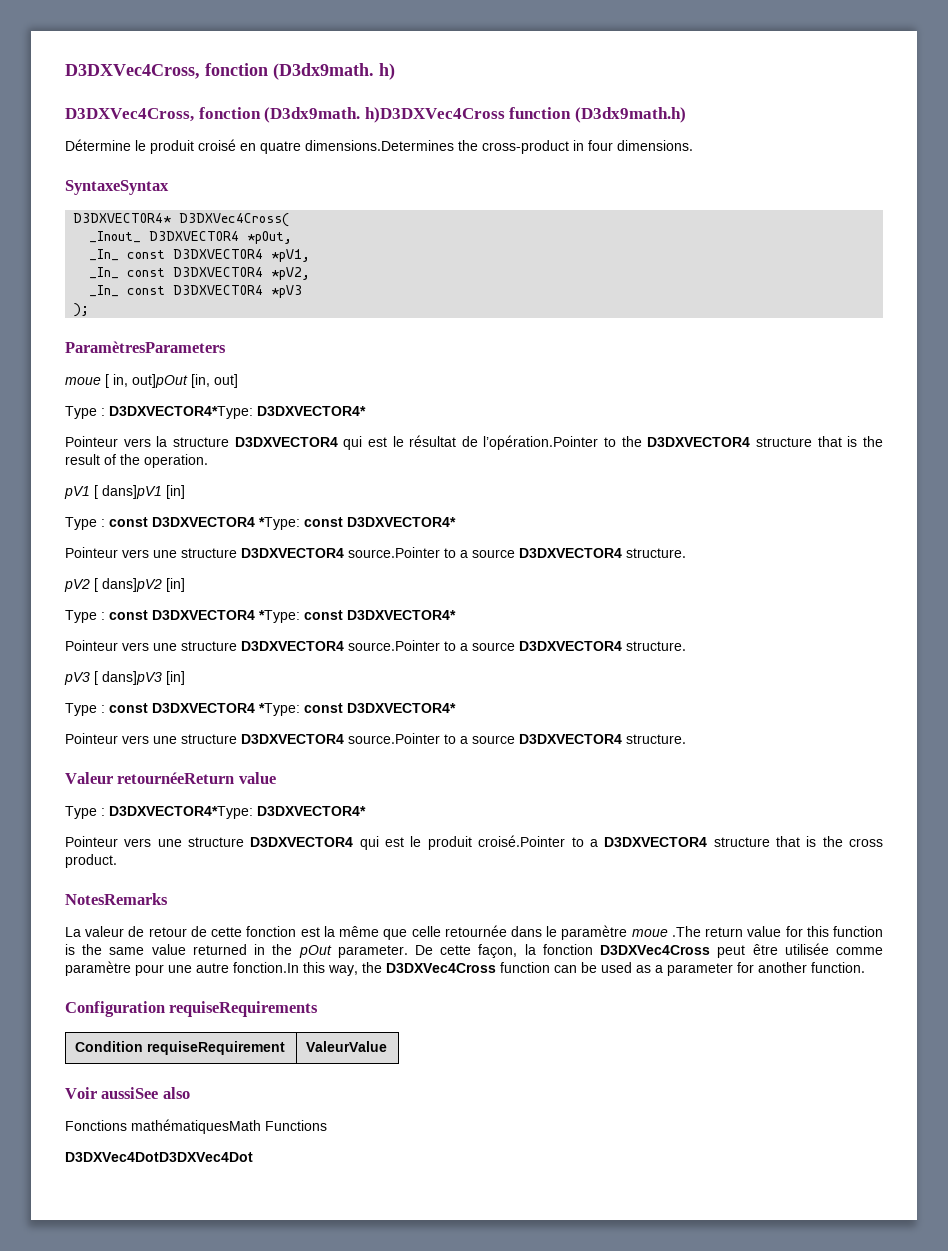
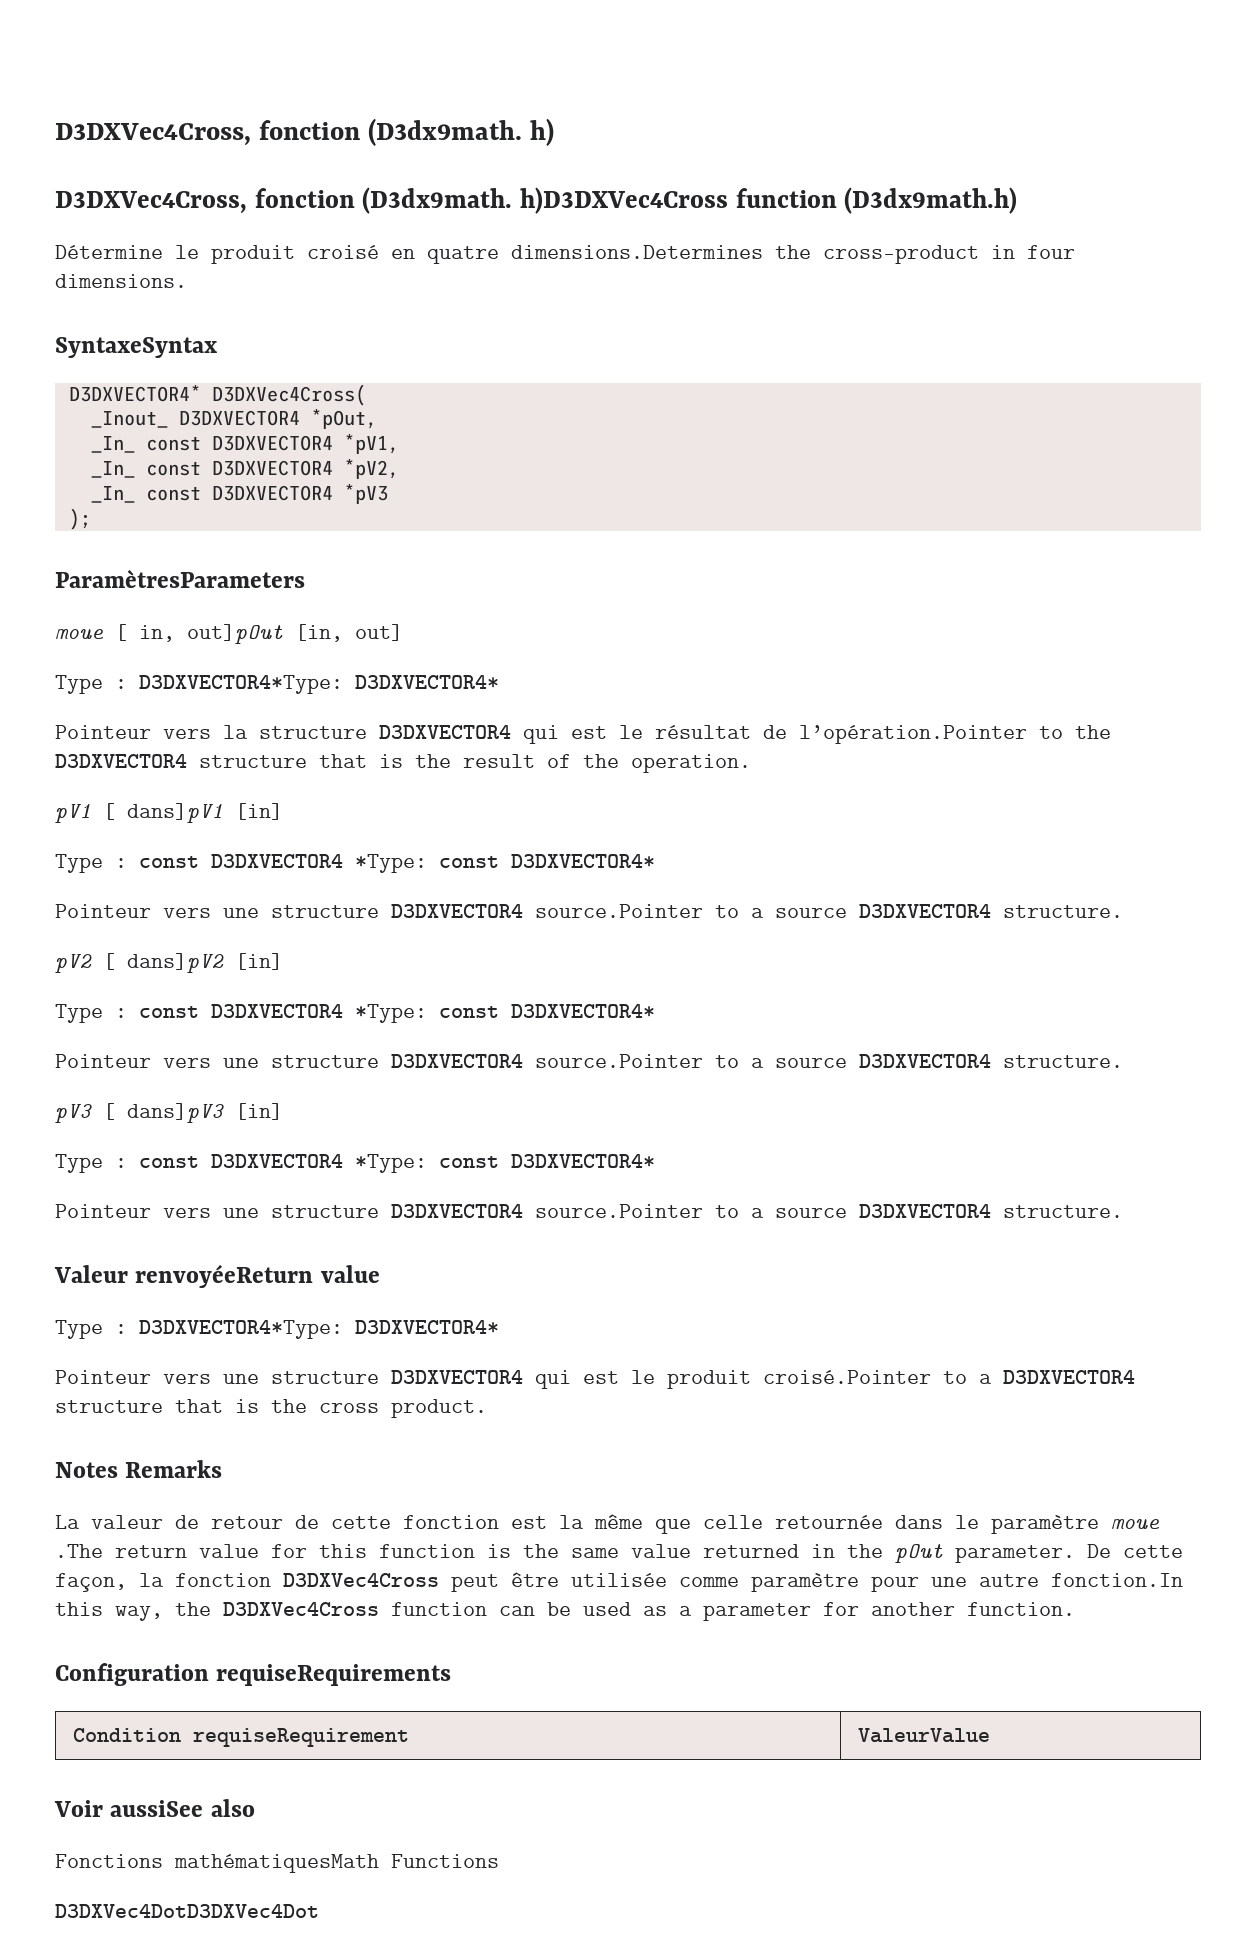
- Valeur retournéeReturn value
+ Valeur renvoyéeReturn value
- NotesRemarks
+ Notes Remarks

